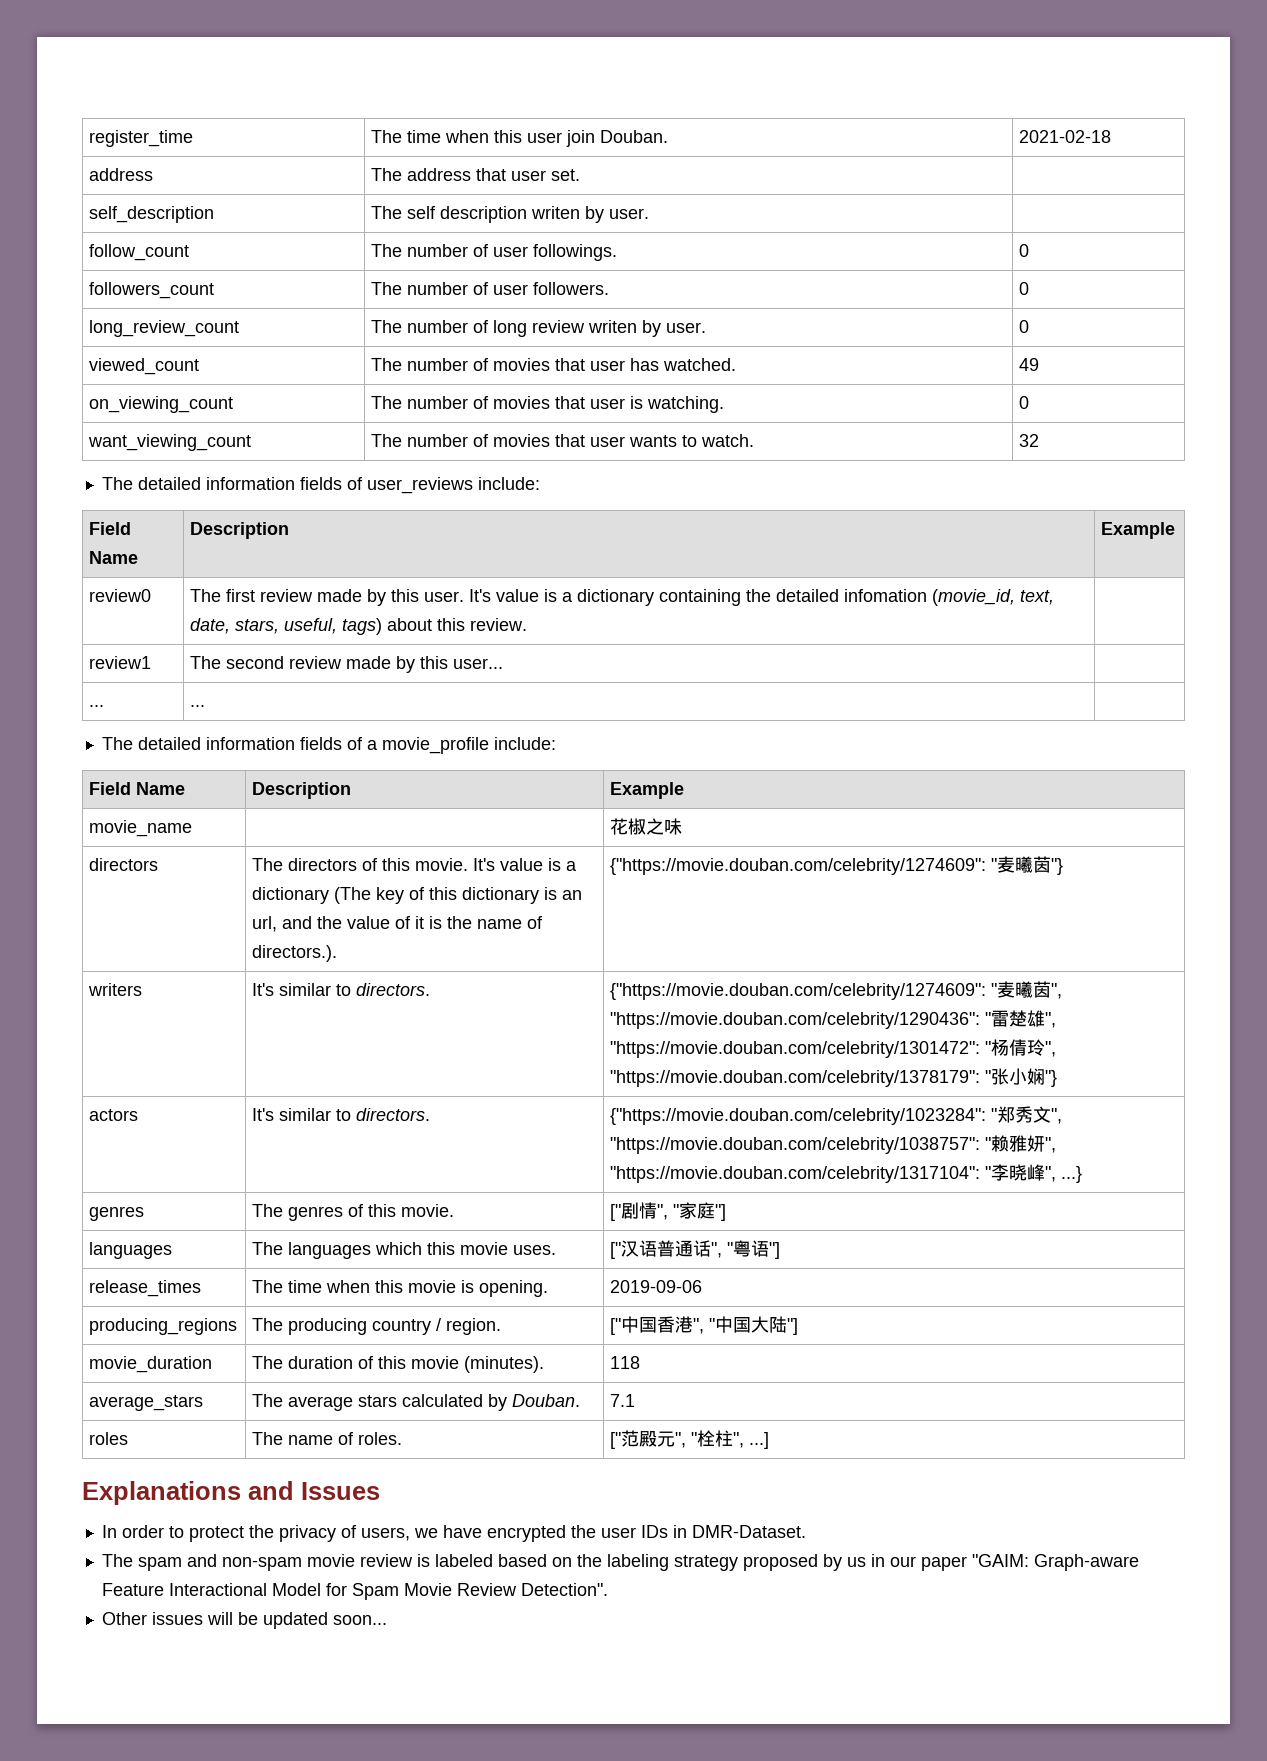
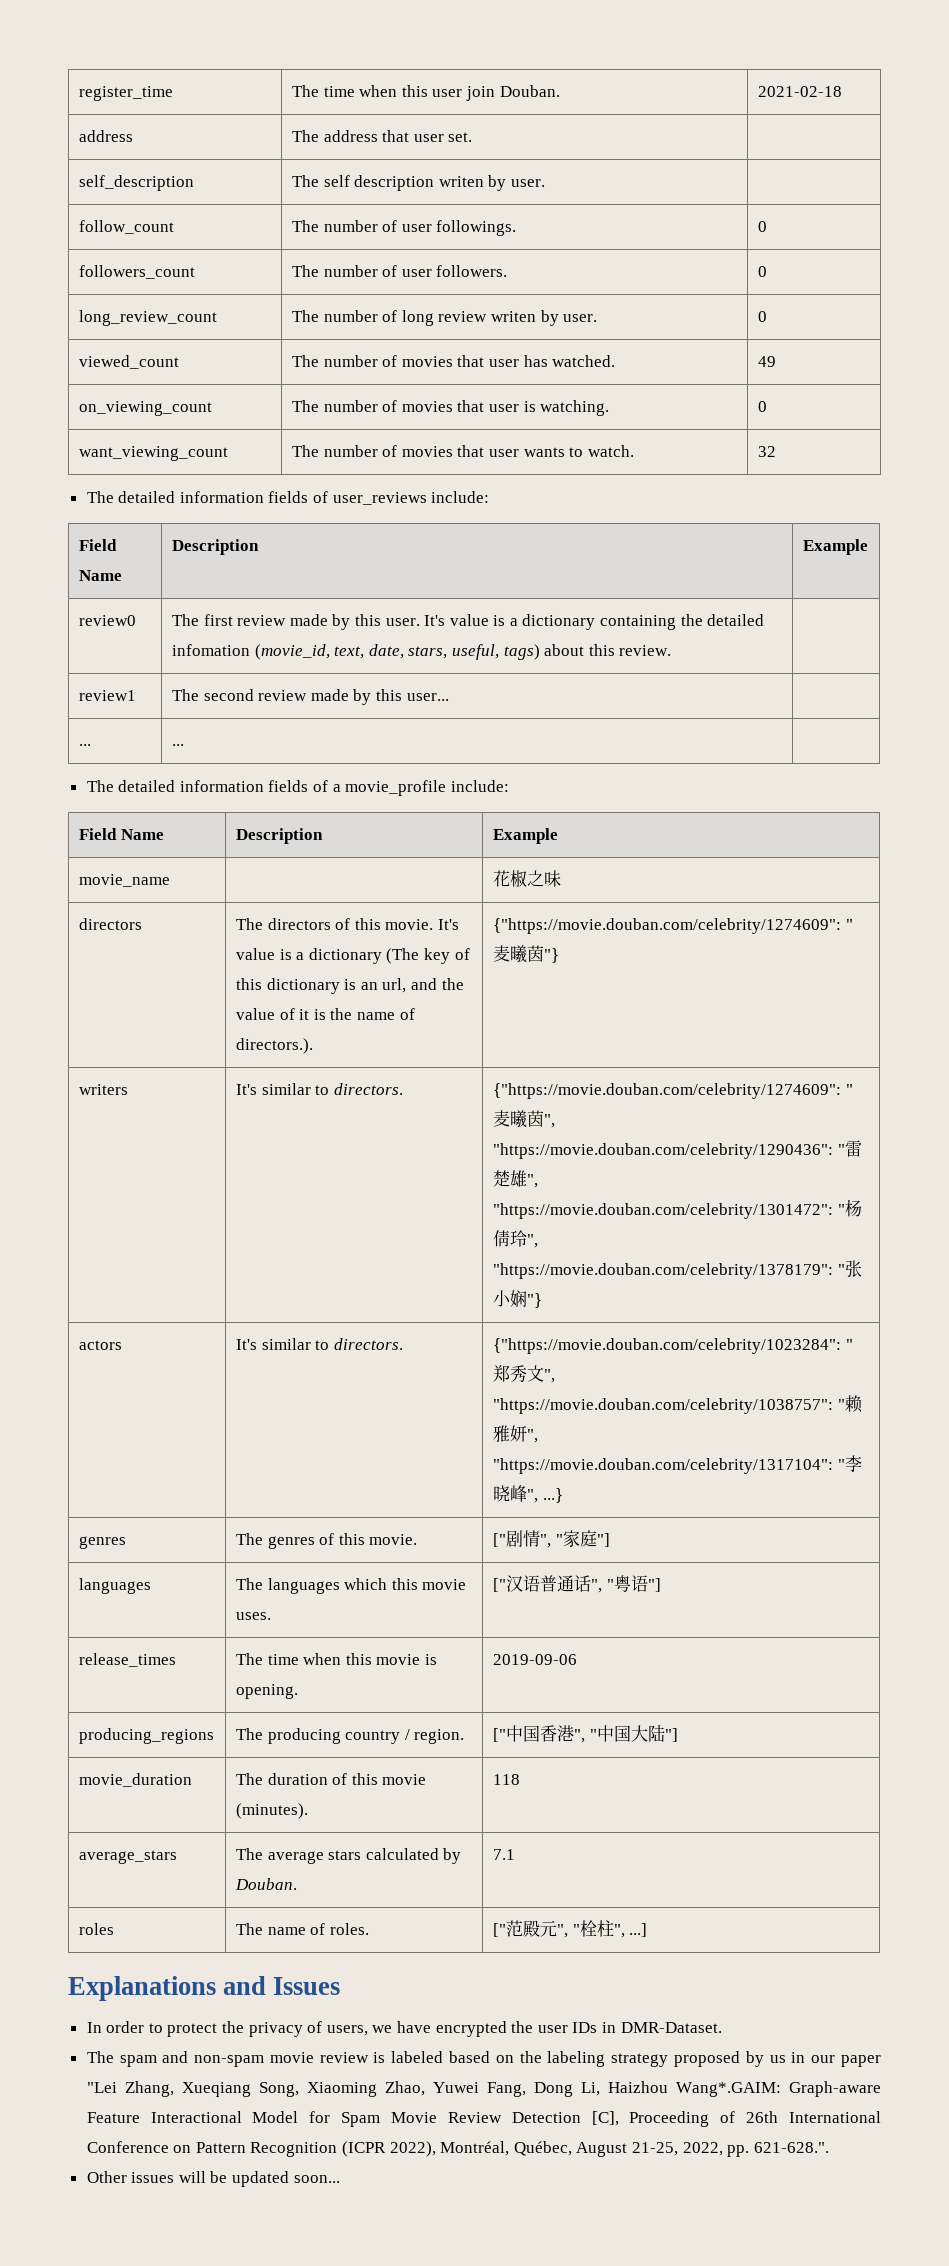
- The spam and non-spam movie review is labeled based on the labeling strategy proposed by us in our paper "GAIM: Graph-aware Feature Interactional Model for Spam Movie Review Detection".
+ The spam and non-spam movie review is labeled based on the labeling strategy proposed by us in our paper "Lei Zhang, Xueqiang Song, Xiaoming Zhao, Yuwei Fang, Dong Li, Haizhou Wang*.GAIM: Graph-aware Feature Interactional Model for Spam Movie Review Detection [C], Proceeding of 26th International Conference on Pattern Recognition (ICPR 2022), Montréal, Québec, August 21-25, 2022, pp. 621-628.".

